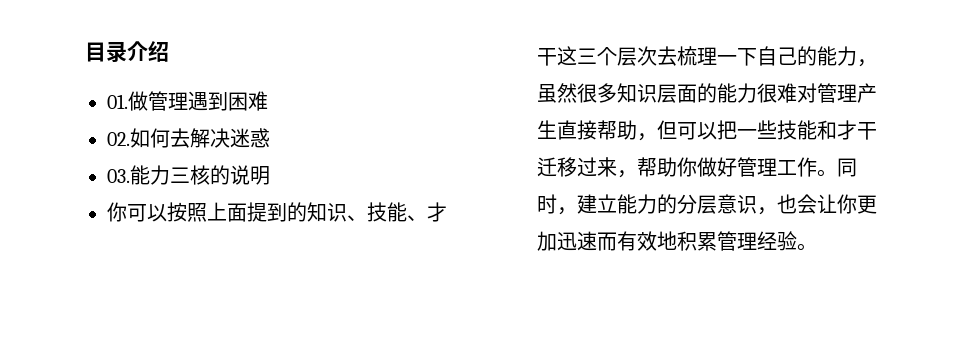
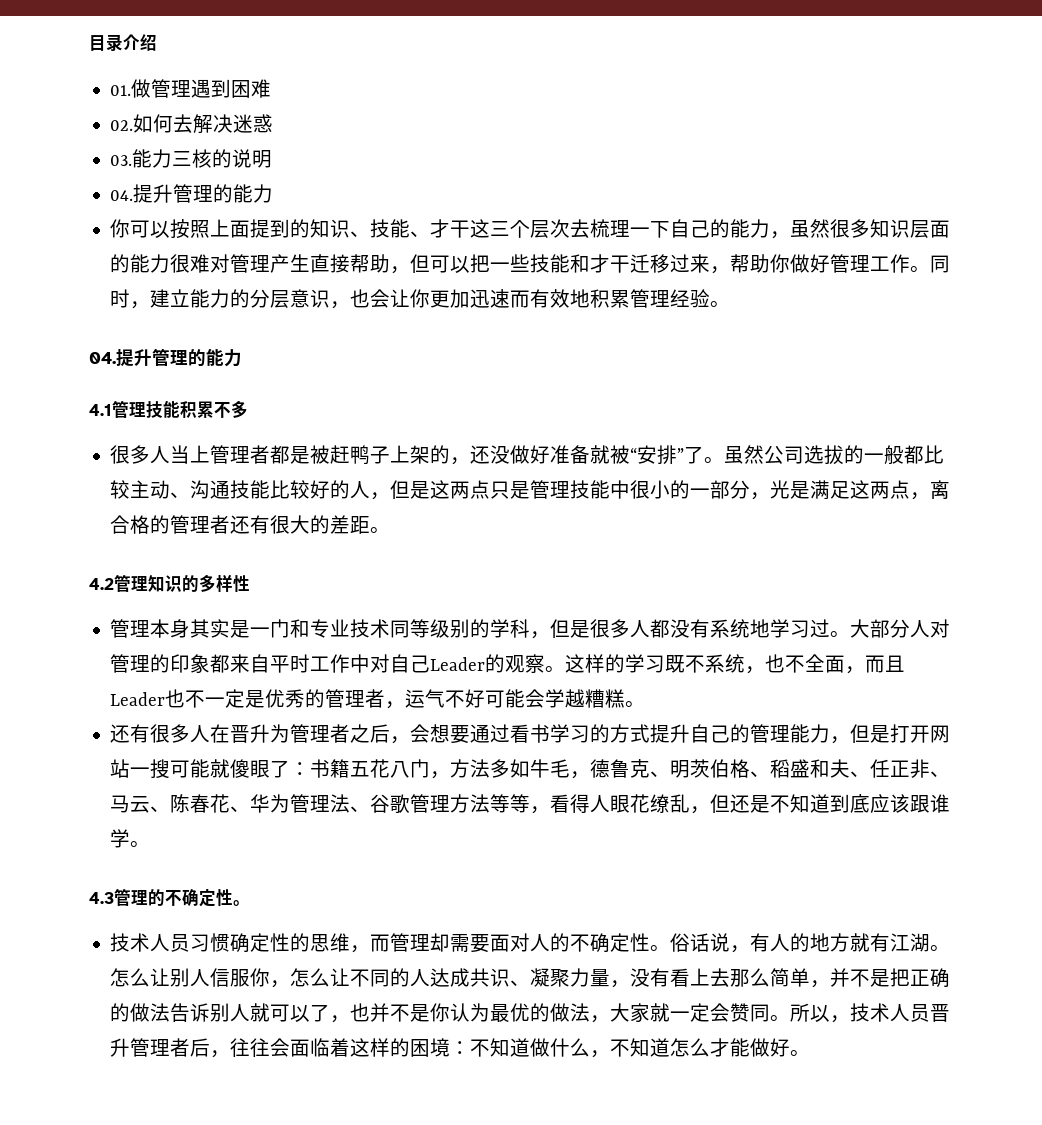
  03.能力三核的说明
+ 04.提升管理的能力
  同时，建立能力的分层意识，也会让你更加迅速而有效地积累管理经验。
+ 04.提升管理的能力
+ 4.1管理技能积累不多
+ 很多人当上管理者都是被赶鸭子上架的，还没做好准备就被“安排”了。虽然公司选拔的一般都比较主动、沟通技能比较好的人，但是这两点只是管理技能中很小的一部分，光是满足这两点，离合格的管理者还有很大的差距。
+ 4.2管理知识的多样性
+ 管理本身其实是一门和专业技术同等级别的学科，但是很多人都没有系统地学习过。大部分人对管理的印象都来自平时工作中对自己Leader的观察。这样的学习既不系统，也不全面，而且Leader也不一定是优秀的管理者，运气不好可能会学越糟糕。
+ 还有很多人在晋升为管理者之后，会想要通过看书学习的方式提升自己的管理能力，但是打开网站一搜可能就傻眼了：书籍五花八门，方法多如牛毛，德鲁克、明茨伯格、稻盛和夫、任正非、马云、陈春花、华为管理法、谷歌管理方法等等，看得人眼花缭乱，但还是不知道到底应该跟谁学。
+ 4.3管理的不确定性。
+ 技术人员习惯确定性的思维，而管理却需要面对人的不确定性。俗话说，有人的地方就有江湖。怎么让别人信服你，怎么让不同的人达成共识、凝聚力量，没有看上去那么简单，并不是把正确的做法告诉别人就可以了，也并不是你认为最优的做法，大家就一定会赞同。所以，技术人员晋升管理者后，往往会面临着这样的困境：不知道做什么，不知道怎么才能做好。

